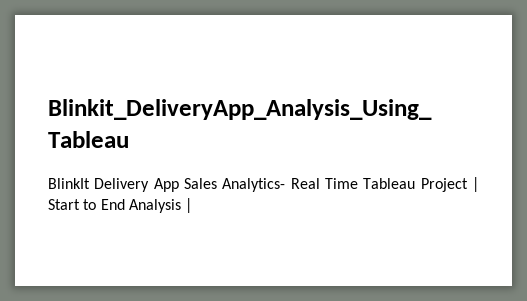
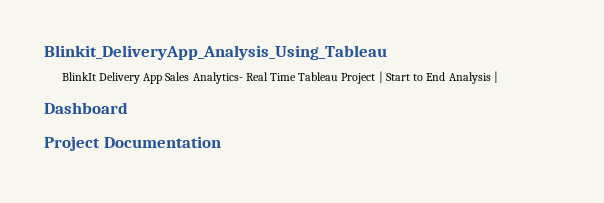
+ Dashboard
+ Project Documentation

